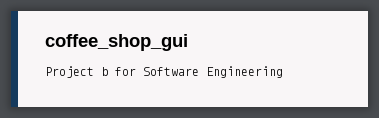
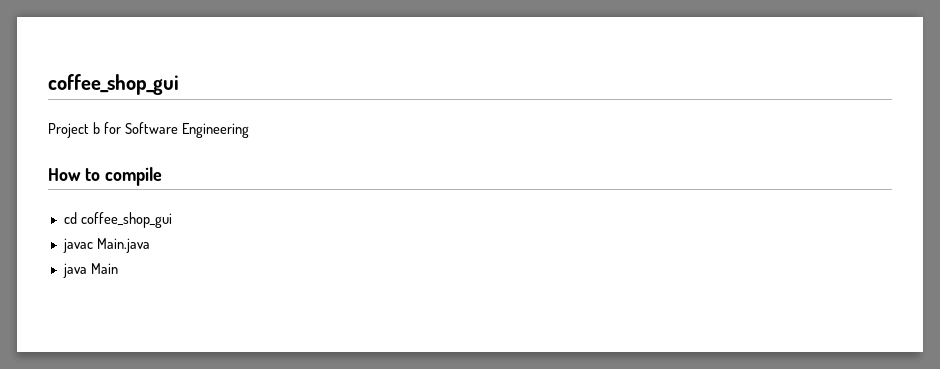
+ How to compile
+ cd coffee_shop_gui
+ javac Main.java
+ java Main

